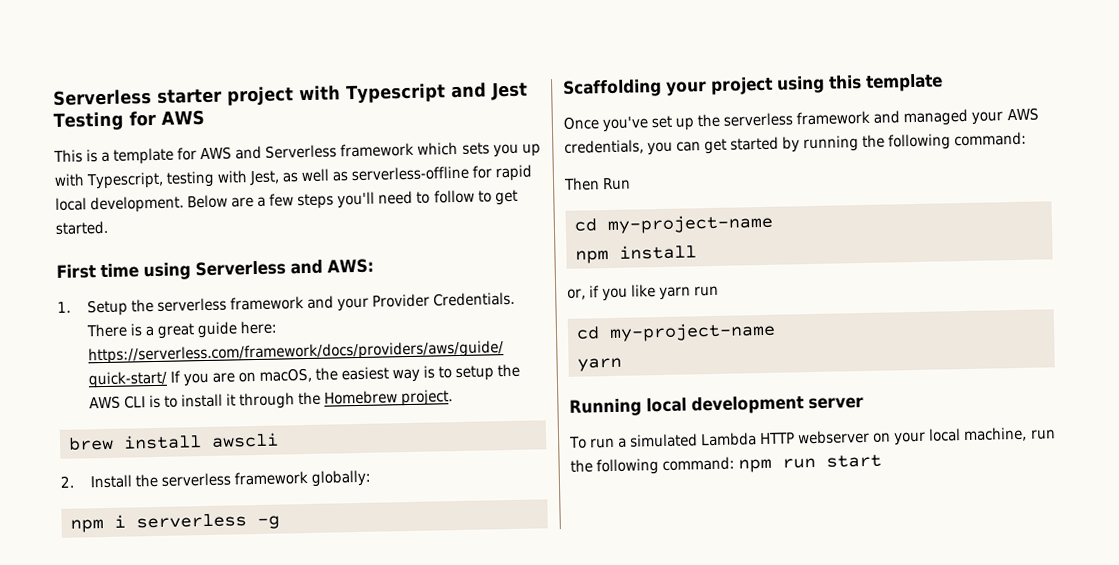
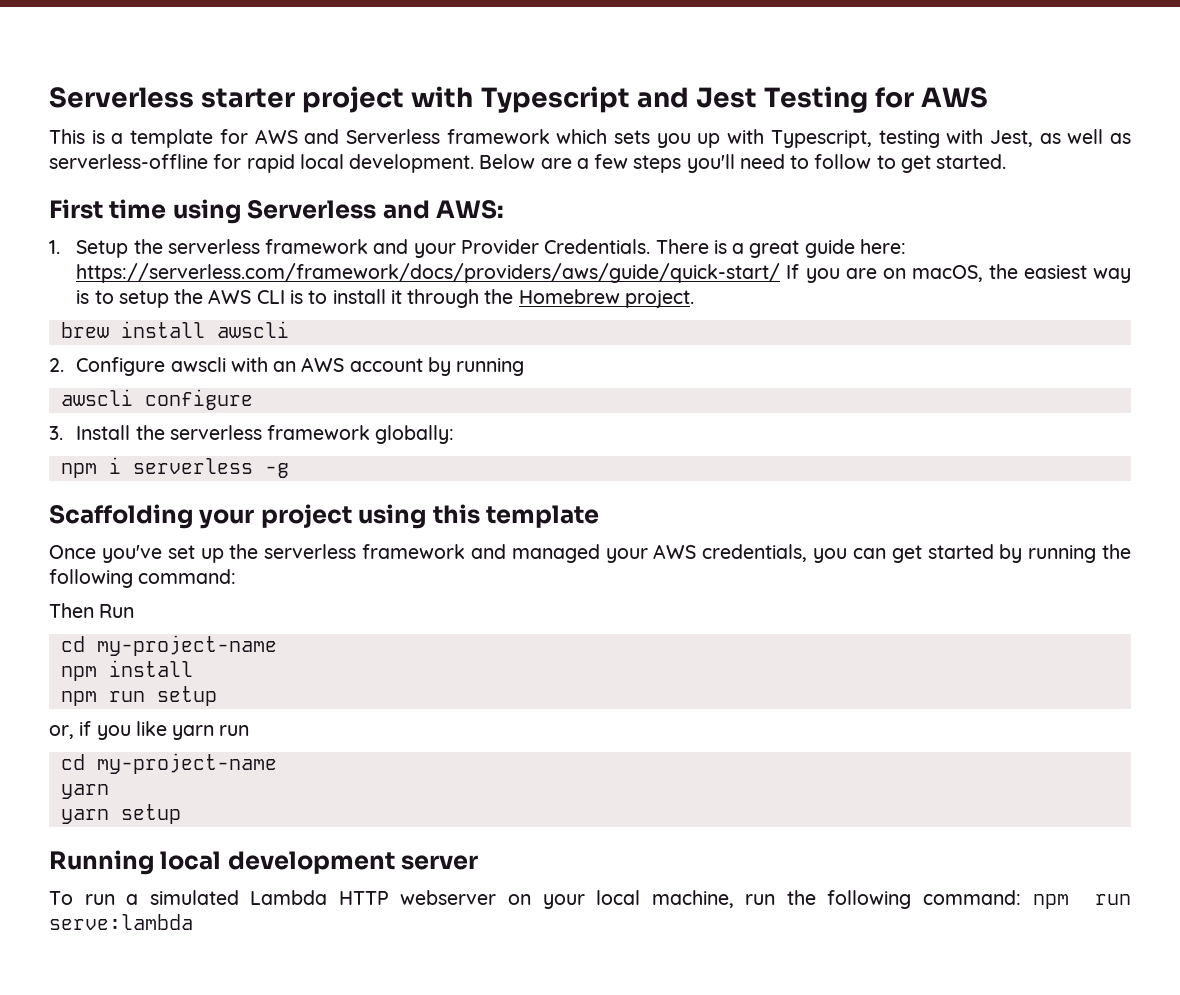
- 2. Install the serverless framework globally:
+ 2. Configure awscli with an AWS account by running
+ awscli configure
+ 3. Install the serverless framework globally:
+ npm run setup
+ yarn setup
- To run a simulated Lambda HTTP webserver on your local machine, run the following command: npm run start
+ To run a simulated Lambda HTTP webserver on your local machine, run the following command: npm run serve:lambda

